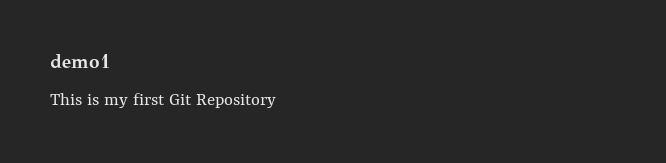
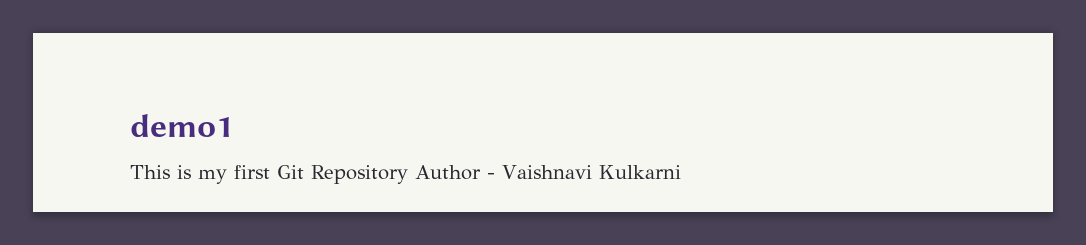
- This is my first Git Repository
+ This is my first Git Repository Author - Vaishnavi Kulkarni

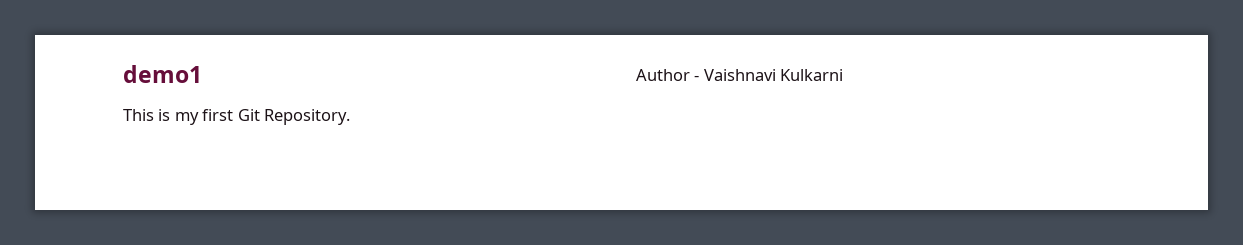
- This is my first Git Repository Author - Vaishnavi Kulkarni
+ This is my first Git Repository.
+ Author - Vaishnavi Kulkarni

